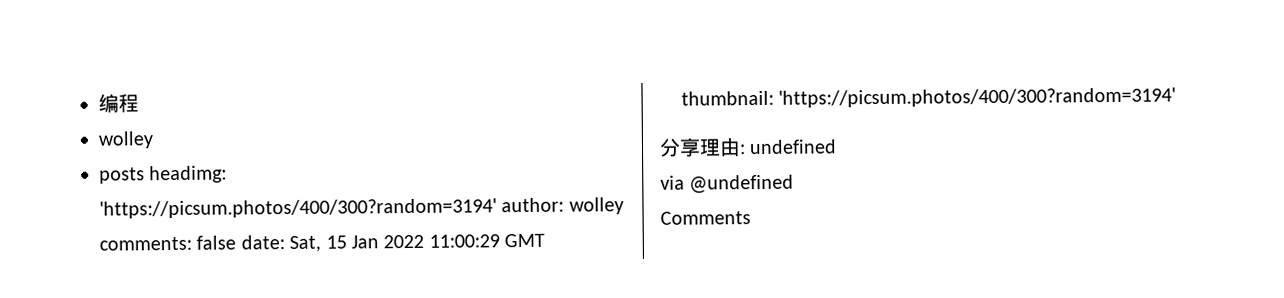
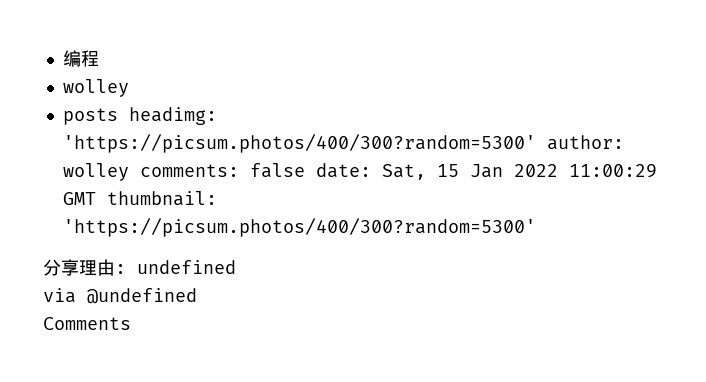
- posts headimg: 'https://picsum.photos/400/300?random=3194' author: wolley comments: false date: Sat, 15 Jan 2022 11:00:29 GMT thumbnail: 'https://picsum.photos/400/300?random=3194'
+ posts headimg: 'https://picsum.photos/400/300?random=5300' author: wolley comments: false date: Sat, 15 Jan 2022 11:00:29 GMT thumbnail: 'https://picsum.photos/400/300?random=5300'

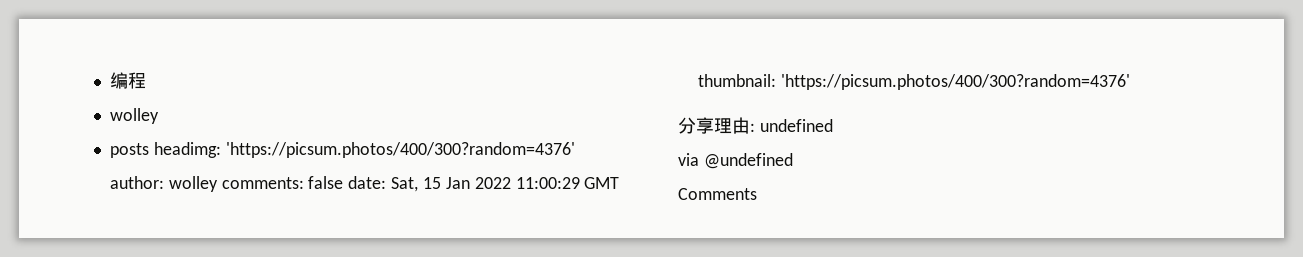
- posts headimg: 'https://picsum.photos/400/300?random=5300' author: wolley comments: false date: Sat, 15 Jan 2022 11:00:29 GMT thumbnail: 'https://picsum.photos/400/300?random=5300'
+ posts headimg: 'https://picsum.photos/400/300?random=4376' author: wolley comments: false date: Sat, 15 Jan 2022 11:00:29 GMT thumbnail: 'https://picsum.photos/400/300?random=4376'

